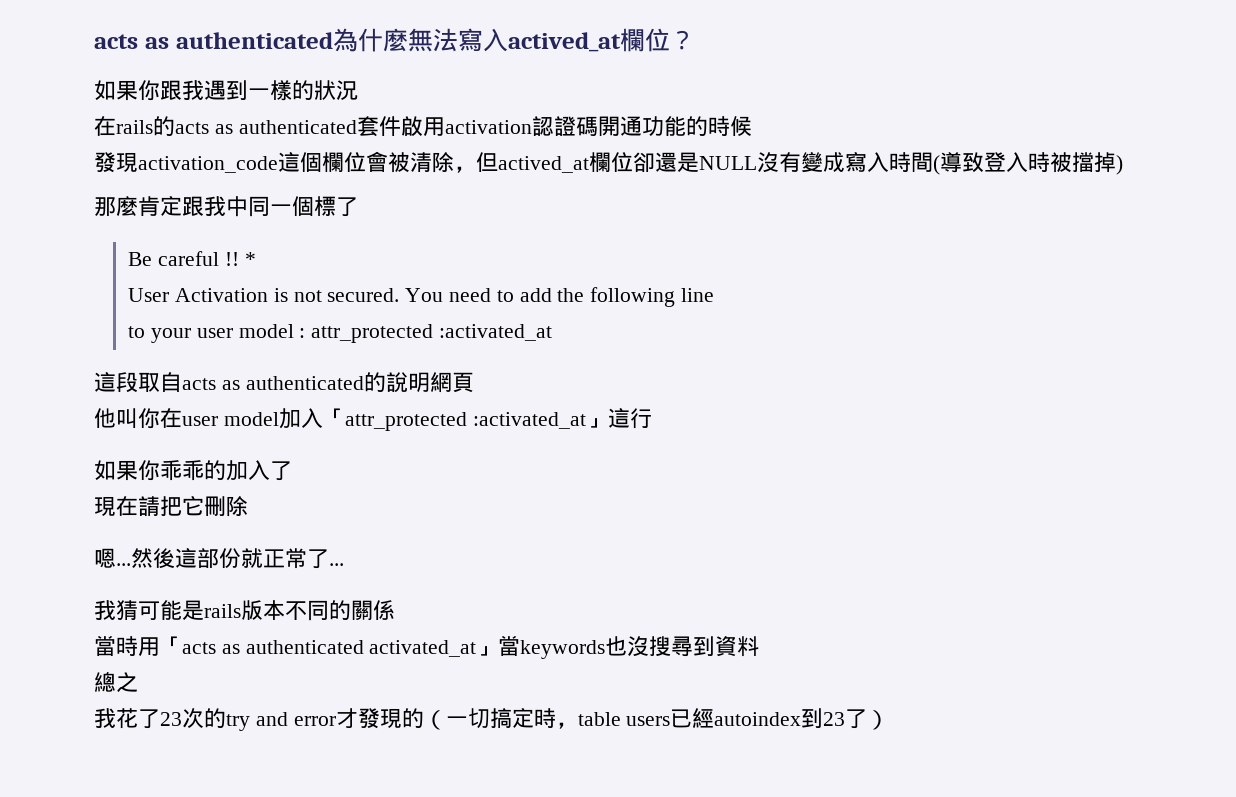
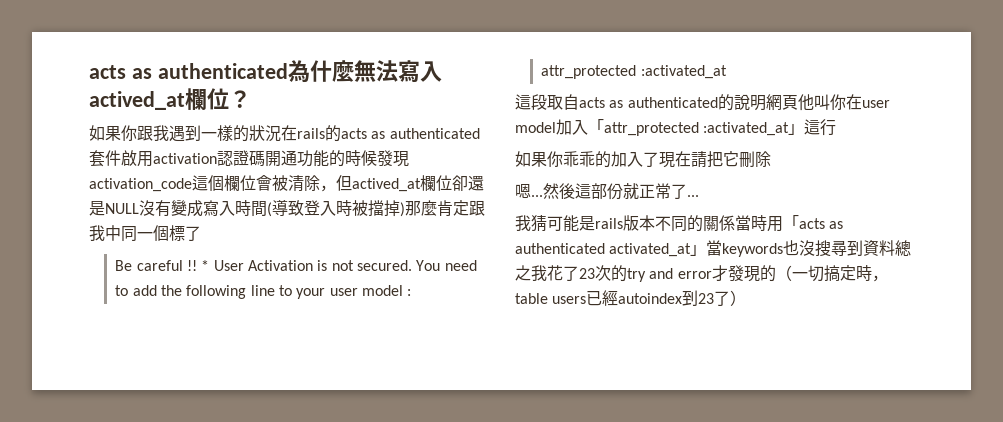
- 如果你跟我遇到一樣的狀況
- 在rails的acts as authenticated套件啟用activation認證碼開通功能的時候
- 發現activation_code這個欄位會被清除，但actived_at欄位卻還是NULL沒有變成寫入時間(導致登入時被擋掉)
- 那麼肯定跟我中同一個標了
+ 如果你跟我遇到一樣的狀況在rails的acts as authenticated套件啟用activation認證碼開通功能的時候發現activation_code這個欄位會被清除，但actived_at欄位卻還是NULL沒有變成寫入時間(導致登入時被擋掉)那麼肯定跟我中同一個標了
- *
- User Activation is not secured.
+ * User Activation is not secured.
- You need to add the following line
- to your user model : attr_protected :activated_at
+ You need to add the following line to your user model : attr_protected :activated_at
- 這段取自acts as authenticated的說明網頁
- 他叫你在user model加入「attr_protected :activated_at」這行
+ 這段取自acts as authenticated的說明網頁他叫你在user model加入「attr_protected :activated_at」這行
- 如果你乖乖的加入了
- 現在請把它刪除
+ 如果你乖乖的加入了現在請把它刪除
- 我猜可能是rails版本不同的關係
- 當時用「acts as authenticated activated_at」當keywords也沒搜尋到資料
- 總之
- 我花了23次的try and error才發現的（一切搞定時，table users已經autoindex到23了）
+ 我猜可能是rails版本不同的關係當時用「acts as authenticated activated_at」當keywords也沒搜尋到資料總之我花了23次的try and error才發現的（一切搞定時，table users已經autoindex到23了）

